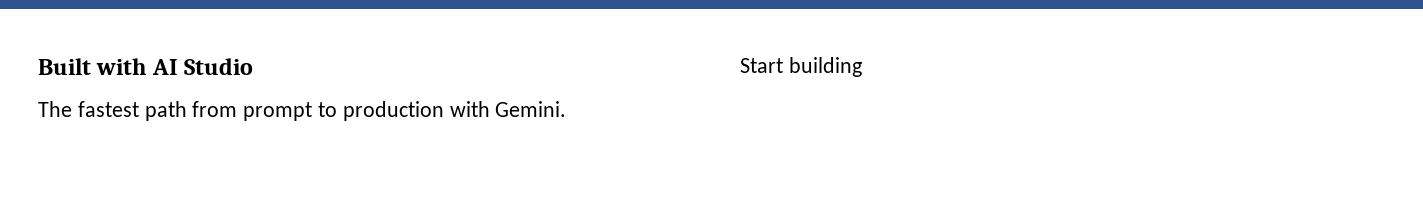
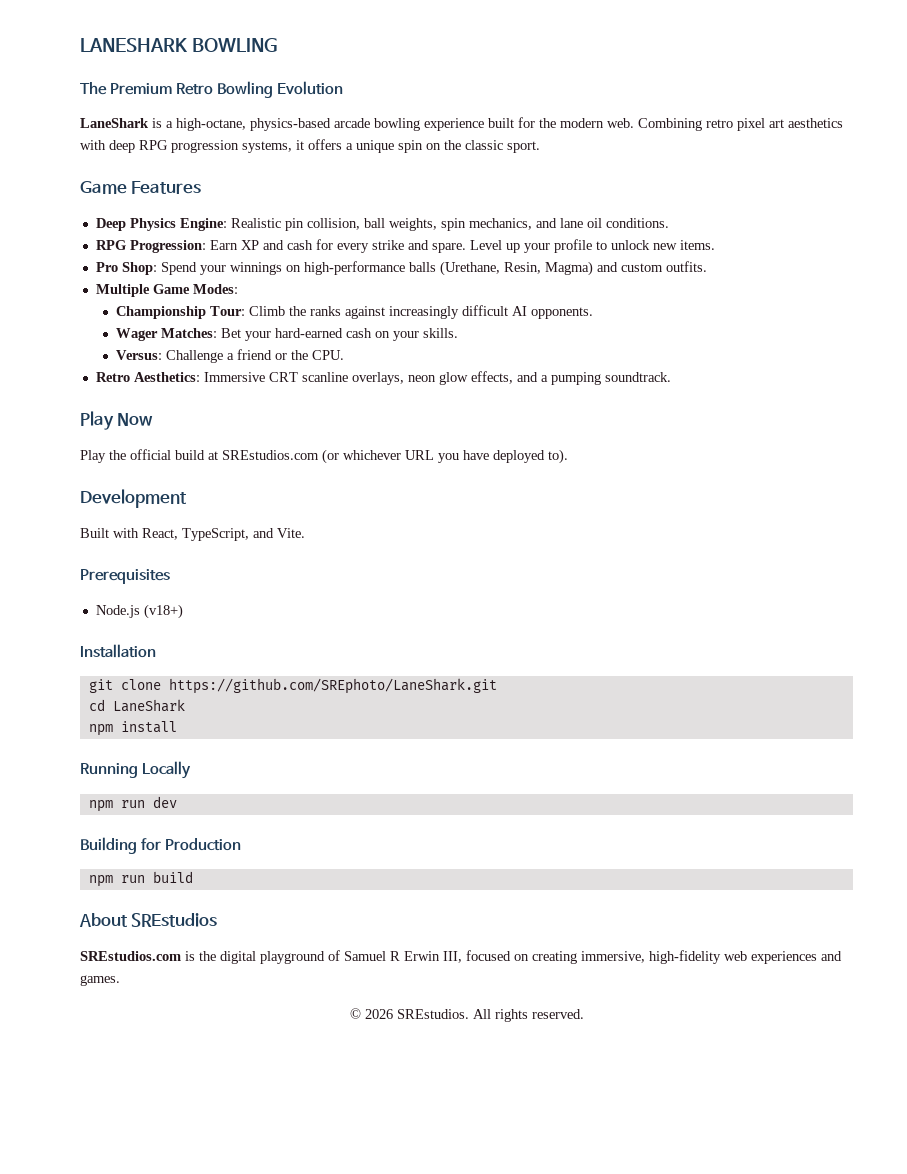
- Built with AI Studio
- The fastest path from prompt to production with Gemini.
- Start building
+ LANESHARK BOWLING
+ The Premium Retro Bowling Evolution
+ LaneShark is a high-octane, physics-based arcade bowling experience built for the modern web. Combining retro pixel art aesthetics with deep RPG progression systems, it offers a unique spin on the classic sport.
+ Game Features
+ Deep Physics Engine: Realistic pin collision, ball weights, spin mechanics, and lane oil conditions.
+ RPG Progression: Earn XP and cash for every strike and spare. Level up your profile to unlock new items.
+ Pro Shop: Spend your winnings on high-performance balls (Urethane, Resin, Magma) and custom outfits.
+ Multiple Game Modes:
+ Championship Tour: Climb the ranks against increasingly difficult AI opponents.
+ Wager Matches: Bet your hard-earned cash on your skills.
+ Versus: Challenge a friend or the CPU.
+ Retro Aesthetics: Immersive CRT scanline overlays, neon glow effects, and a pumping soundtrack.
+ Play Now
+ Play the official build at SREstudios.com (or whichever URL you have deployed to).
+ Development
+ Built with React, TypeScript, and Vite.
+ Prerequisites
+ Node.js (v18+)
+ Installation
+ git clone https://github.com/SREphoto/LaneShark.git
+ cd LaneShark
+ npm install
+ Running Locally
+ npm run dev
+ Building for Production
+ npm run build
+ About SREstudios
+ SREstudios.com is the digital playground of Samuel R Erwin III, focused on creating immersive, high-fidelity web experiences and games.
+ © 2026 SREstudios. All rights reserved.

